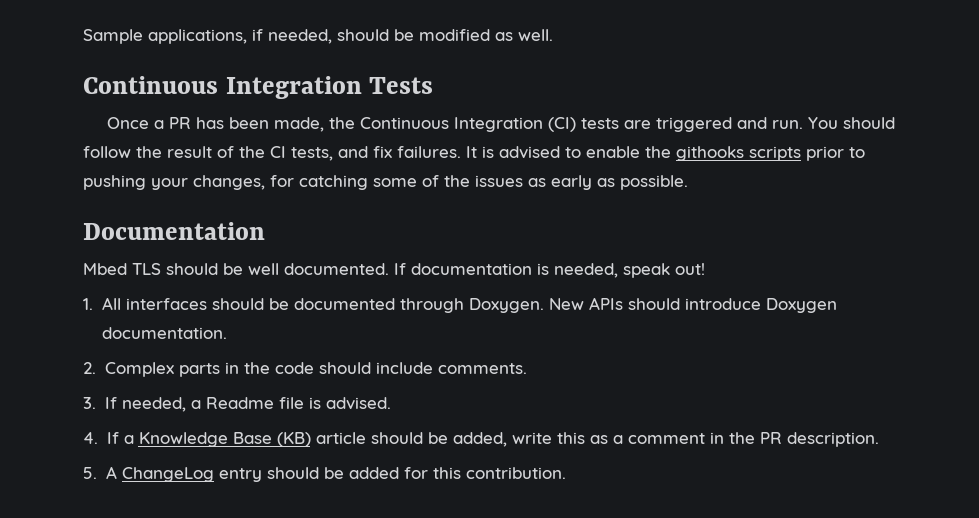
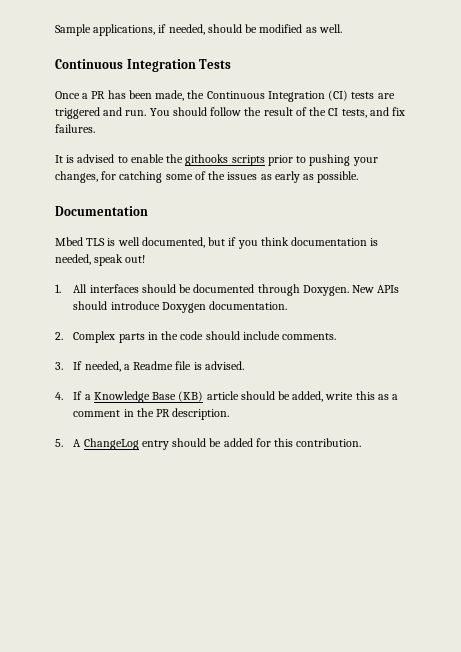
- You should follow the result of the CI tests, and fix failures. It is advised to enable the githooks scripts prior to pushing your changes, for catching some of the issues as early as possible.
+ You should follow the result of the CI tests, and fix failures.
+ It is advised to enable the githooks scripts prior to pushing your changes, for catching some of the issues as early as possible.
- Mbed TLS should be well documented. If documentation is needed, speak out!
+ Mbed TLS is well documented, but if you think documentation is needed, speak out!

